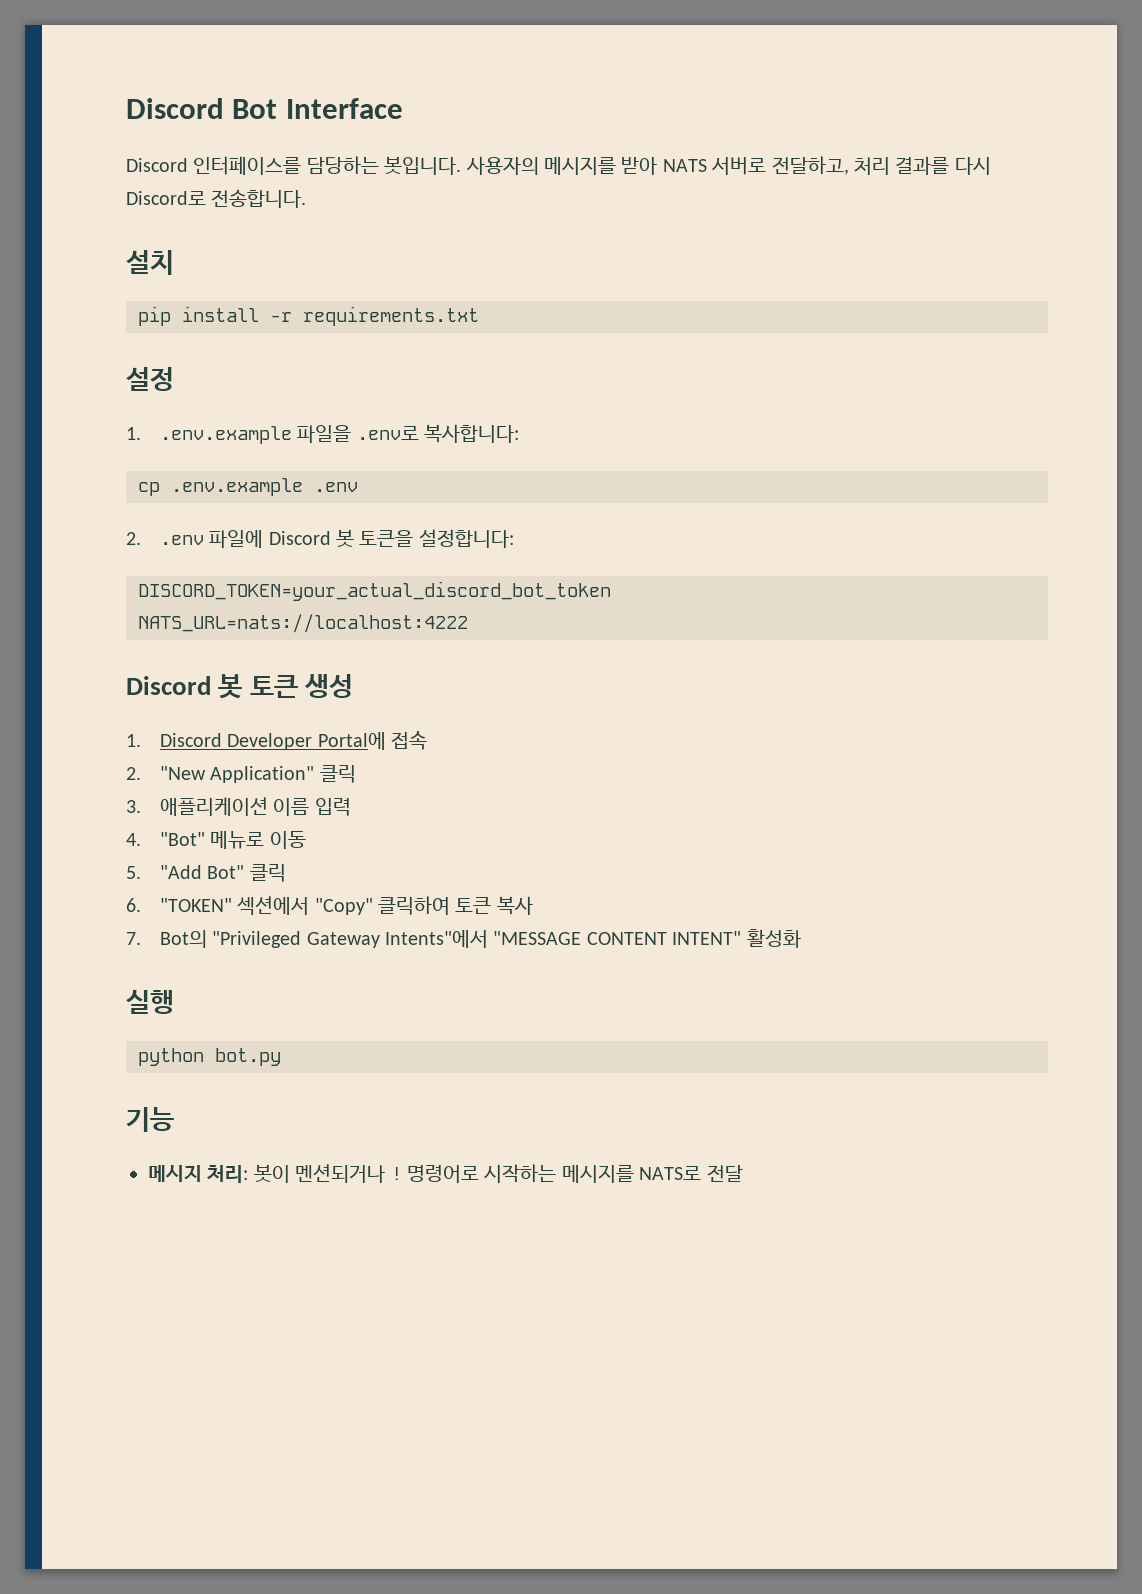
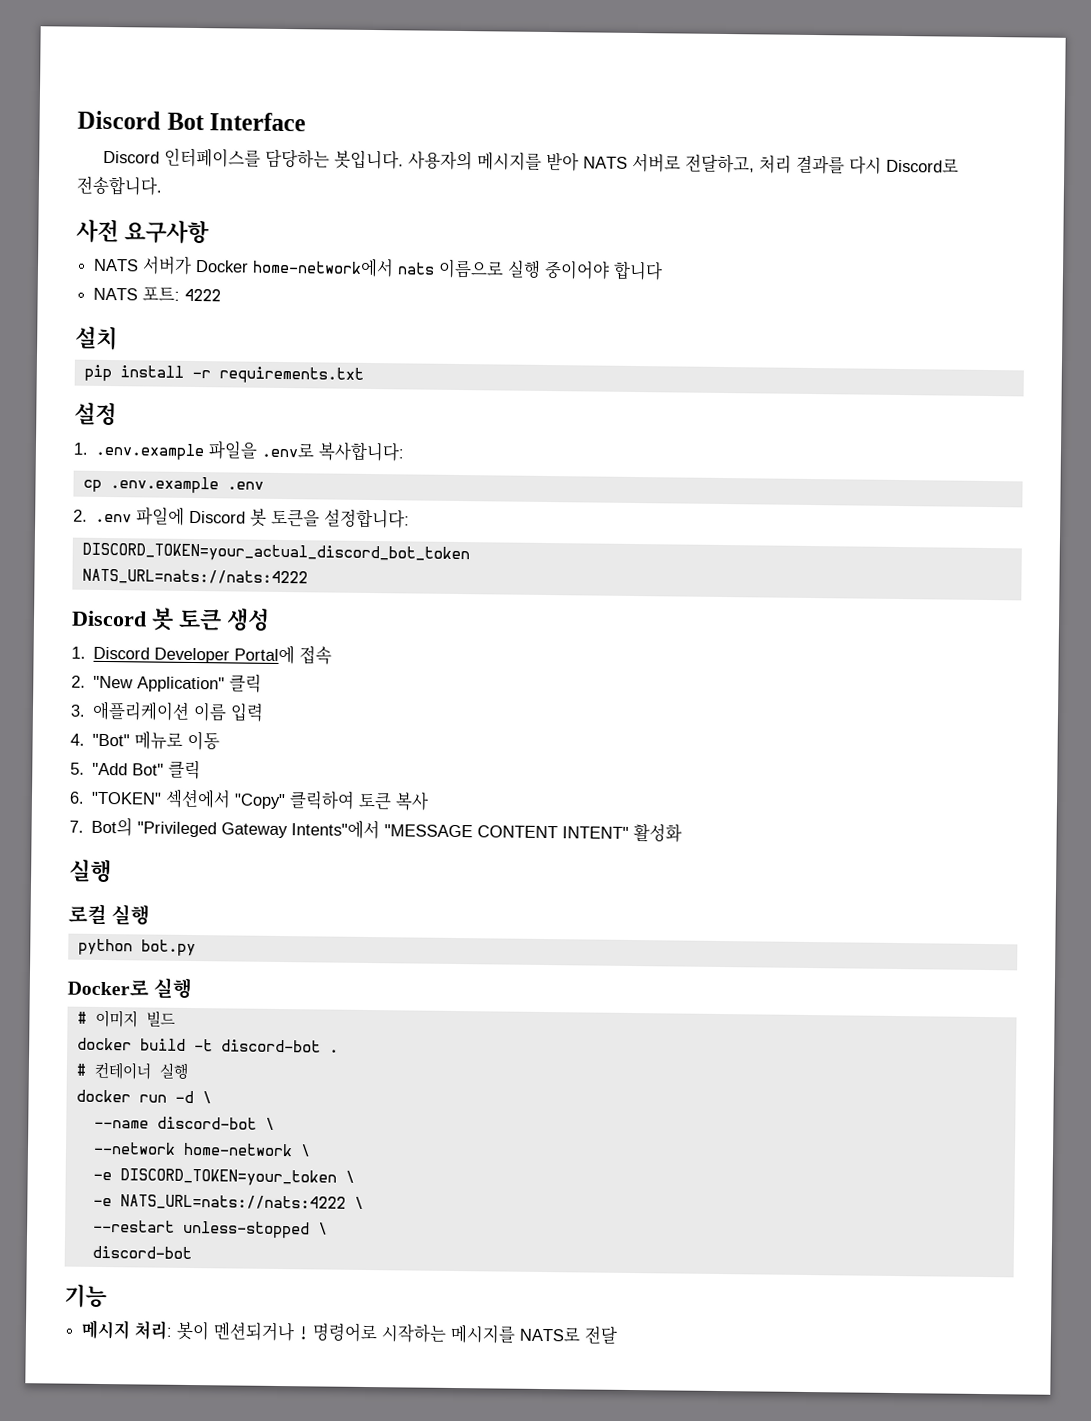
+ 사전 요구사항
+ NATS 서버가 Docker home-network에서 nats 이름으로 실행 중이어야 합니다
+ NATS 포트: 4222
  DISCORD_TOKEN=your_actual_discord_bot_token
- NATS_URL=nats://localhost:4222
+ NATS_URL=nats://nats:4222
+ 로컬 실행
+ Docker로 실행
+ # 이미지 빌드
+ docker build -t discord-bot .
+ # 컨테이너 실행
+ docker run -d \
+ --name discord-bot \
+ --network home-network \
+ -e DISCORD_TOKEN=your_token \
+ -e NATS_URL=nats://nats:4222 \
+ --restart unless-stopped \
+ discord-bot

